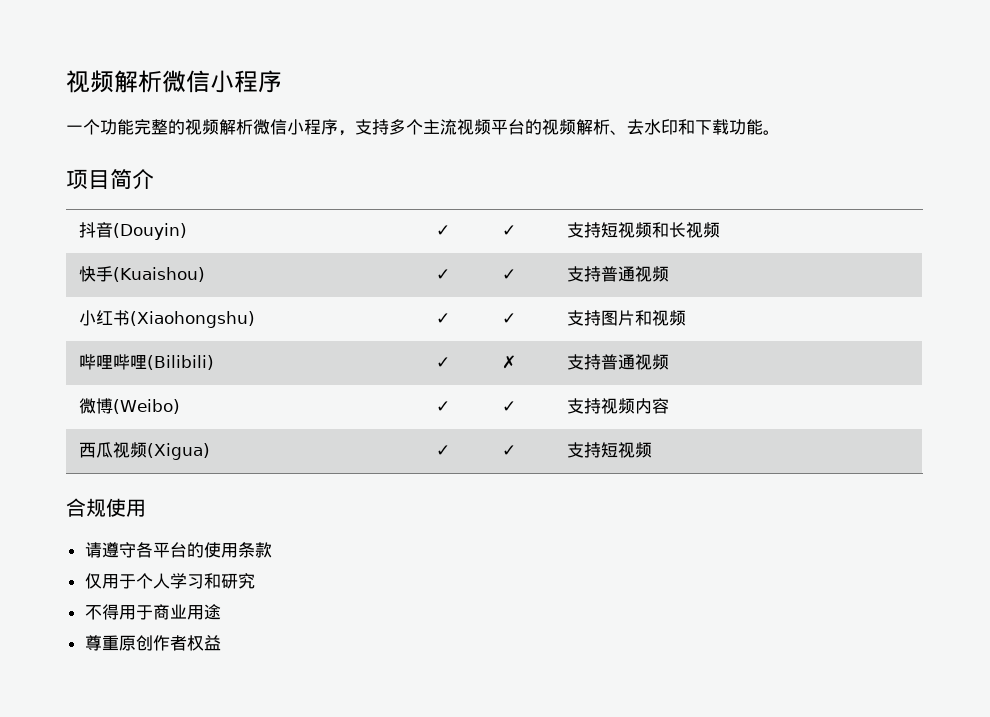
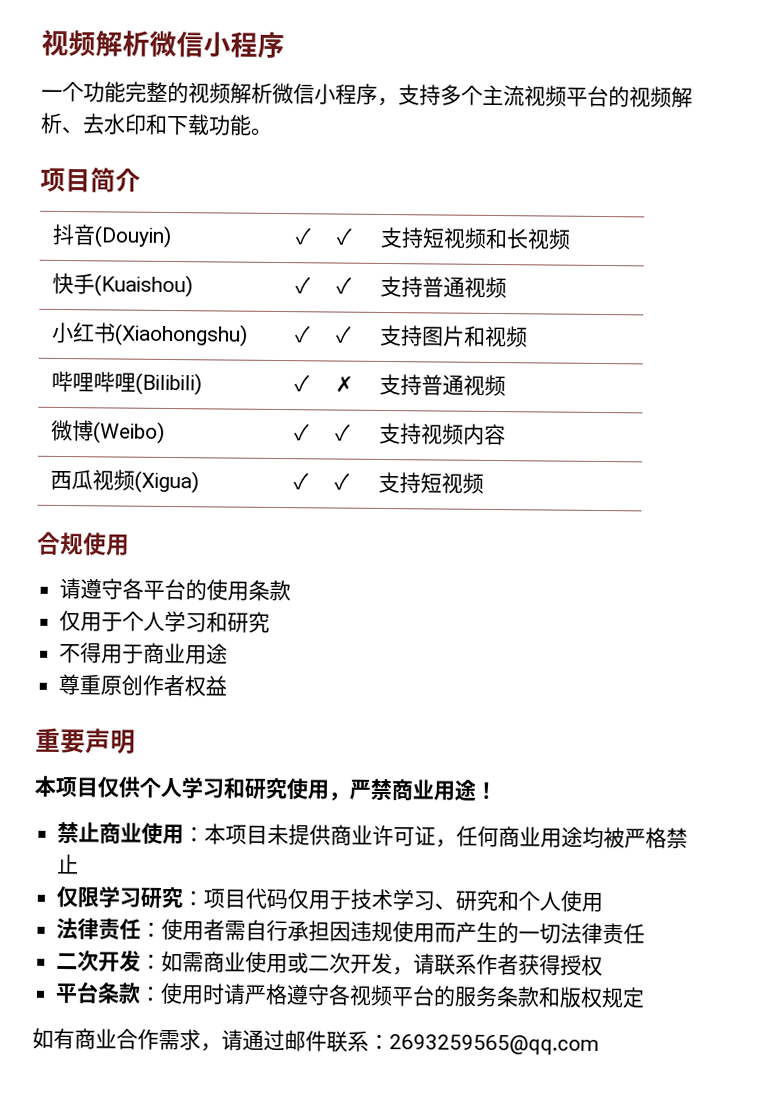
+ 重要声明
+ 本项目仅供个人学习和研究使用，严禁商业用途！
+ 禁止商业使用：本项目未提供商业许可证，任何商业用途均被严格禁止
+ 仅限学习研究：项目代码仅用于技术学习、研究和个人使用
+ 法律责任：使用者需自行承担因违规使用而产生的一切法律责任
+ 二次开发：如需商业使用或二次开发，请联系作者获得授权
+ 平台条款：使用时请严格遵守各视频平台的服务条款和版权规定
+ 如有商业合作需求，请通过邮件联系：2693259565@qq.com

